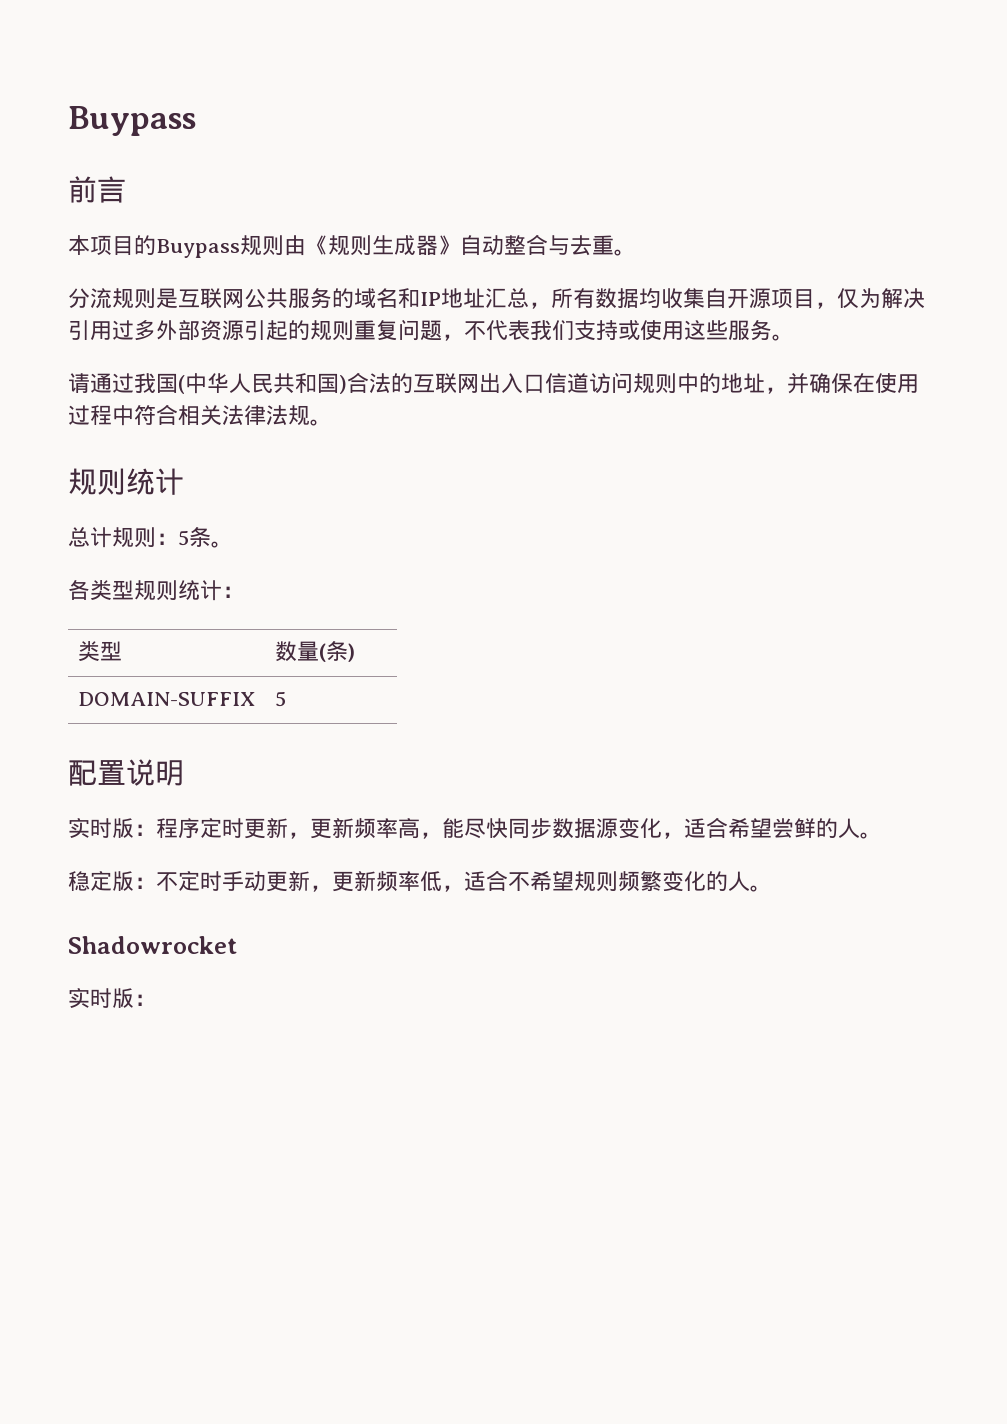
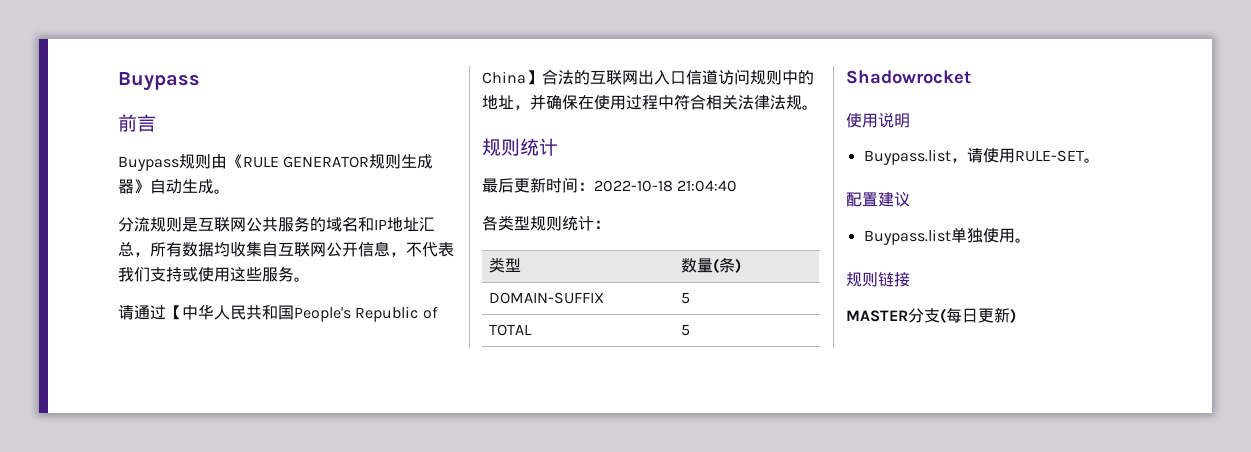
- 本项目的Buypass规则由《规则生成器》自动整合与去重。
+ Buypass规则由《RULE GENERATOR规则生成器》自动生成。
- 分流规则是互联网公共服务的域名和IP地址汇总，所有数据均收集自开源项目，仅为解决引用过多外部资源引起的规则重复问题，不代表我们支持或使用这些服务。
+ 分流规则是互联网公共服务的域名和IP地址汇总，所有数据均收集自互联网公开信息，不代表我们支持或使用这些服务。
- 请通过我国(中华人民共和国)合法的互联网出入口信道访问规则中的地址，并确保在使用过程中符合相关法律法规。
+ 请通过【中华人民共和国People's Republic of China】合法的互联网出入口信道访问规则中的地址，并确保在使用过程中符合相关法律法规。
- 总计规则：5条。
+ 最后更新时间：2022-10-18 21:04:40
- 配置说明
- 实时版：程序定时更新，更新频率高，能尽快同步数据源变化，适合希望尝鲜的人。
- 稳定版：不定时手动更新，更新频率低，适合不希望规则频繁变化的人。
+ TOTAL | 5
  Shadowrocket
- 实时版：
+ 使用说明
+ Buypass.list，请使用RULE-SET。
+ 配置建议
+ Buypass.list单独使用。
+ 规则链接
+ MASTER分支(每日更新)

